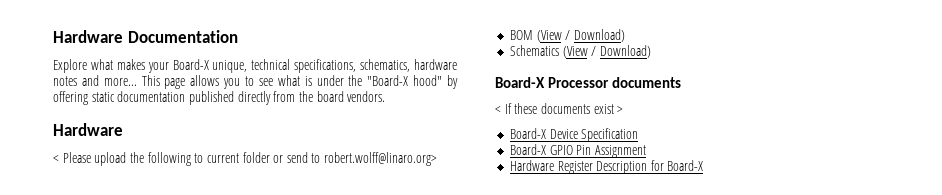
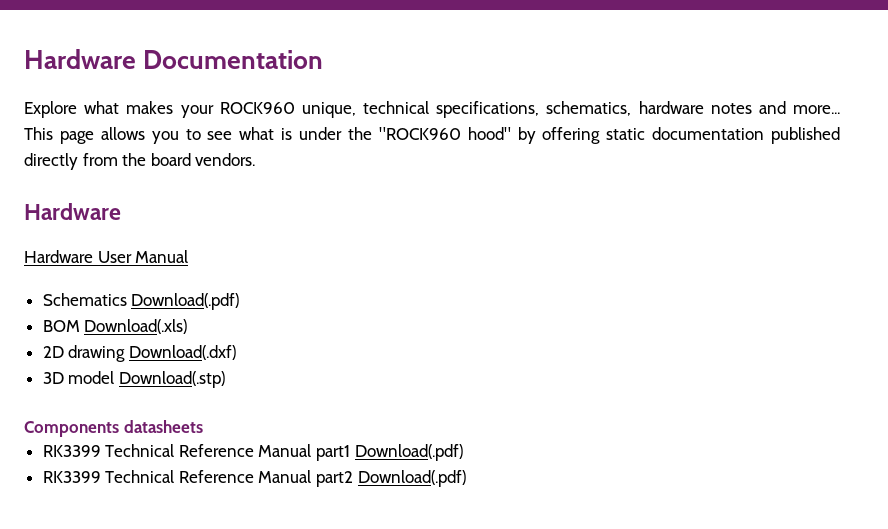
- Explore what makes your Board-X unique, technical specifications, schematics, hardware notes and more...
+ Explore what makes your ROCK960 unique, technical specifications, schematics, hardware notes and more...
- This page allows you to see what is under the "Board-X hood" by offering static documentation published directly from the board vendors.
+ This page allows you to see what is under the "ROCK960 hood" by offering static documentation published directly from the board vendors.
- < Please upload the following to current folder or send to robert.wolff@linaro.org>
- BOM (View / Download)
- Schematics (View / Download)
- Board-X Processor documents
- < If these documents exist >
- Board-X Device Specification
- Board-X GPIO Pin Assignment
- Hardware Register Description for Board-X
+ Hardware User Manual
+ Schematics Download(.pdf)
+ BOM Download(.xls)
+ 2D drawing Download(.dxf)
+ 3D model Download(.stp)
+ Components datasheets
+ RK3399 Technical Reference Manual part1 Download(.pdf)
+ RK3399 Technical Reference Manual part2 Download(.pdf)

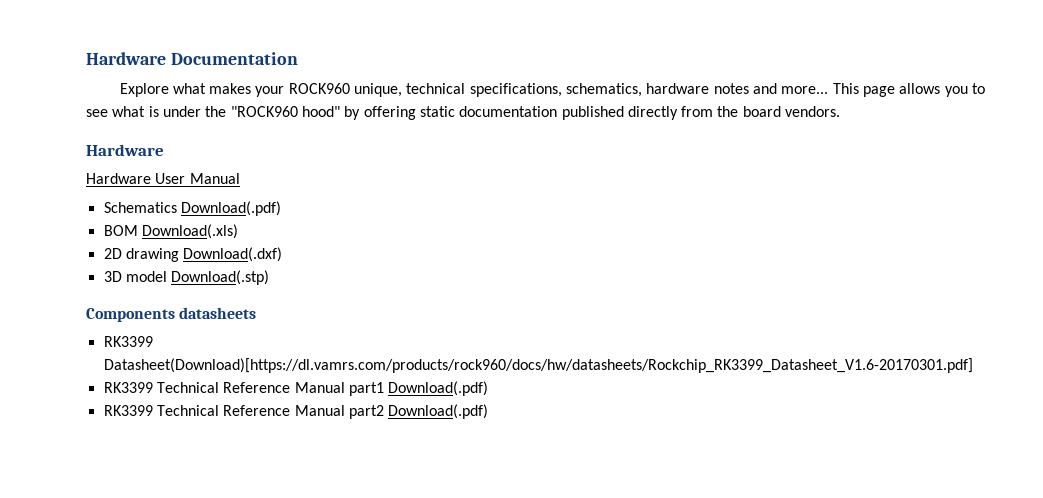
+ RK3399 Datasheet(Download)[https://dl.vamrs.com/products/rock960/docs/hw/datasheets/Rockchip_RK3399_Datasheet_V1.6-20170301.pdf]

